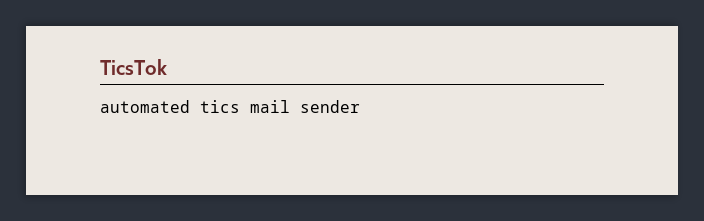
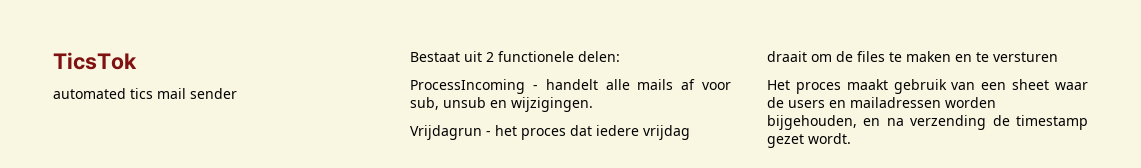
+ Bestaat uit 2 functionele delen:
+ ProcessIncoming - handelt alle mails af voor sub, unsub en wijzigingen.
+ Vrijdagrun - het proces dat iedere vrijdag draait om de files te maken en te versturen
+ Het proces maakt gebruik van een sheet waar de users en mailadressen worden bijgehouden, en na verzending de timestamp gezet wordt.

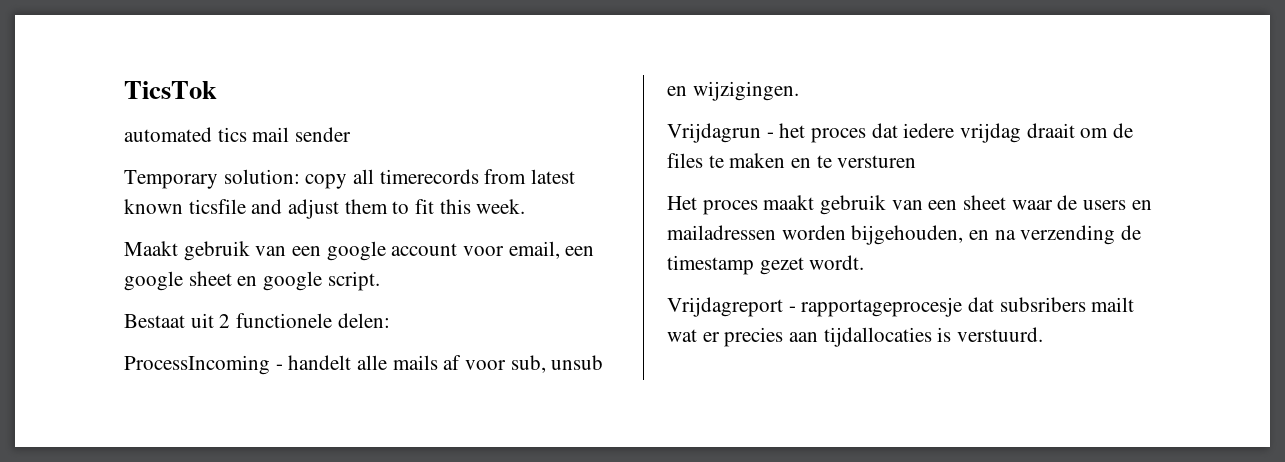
+ Temporary solution: copy all timerecords from latest known ticsfile and adjust them to fit this week.
+ Maakt gebruik van een google account voor email, een google sheet en google script.
+ Vrijdagreport - rapportageprocesje dat subsribers mailt wat er precies aan tijdallocaties is verstuurd.

